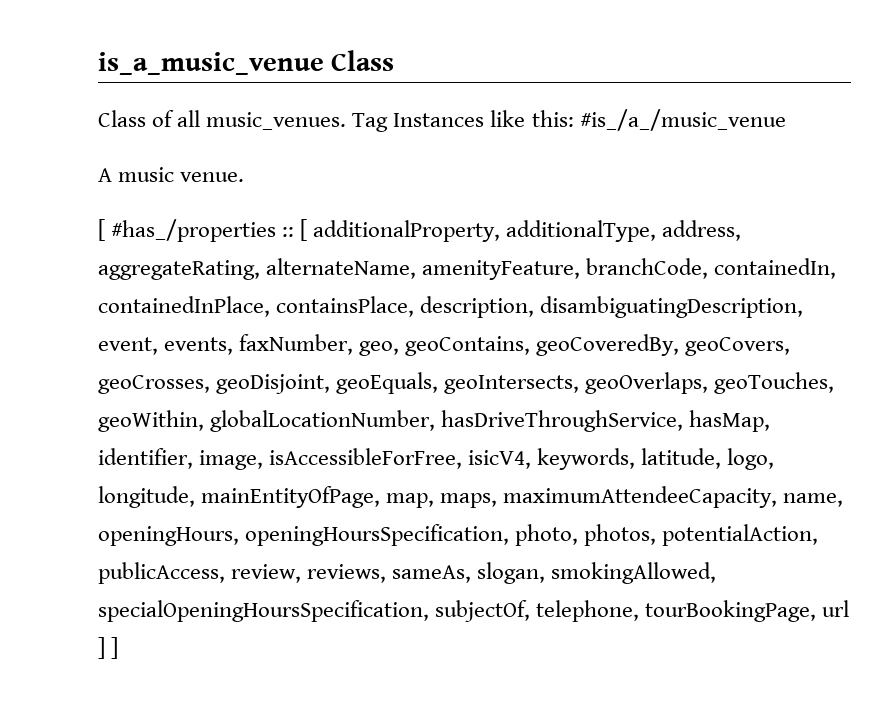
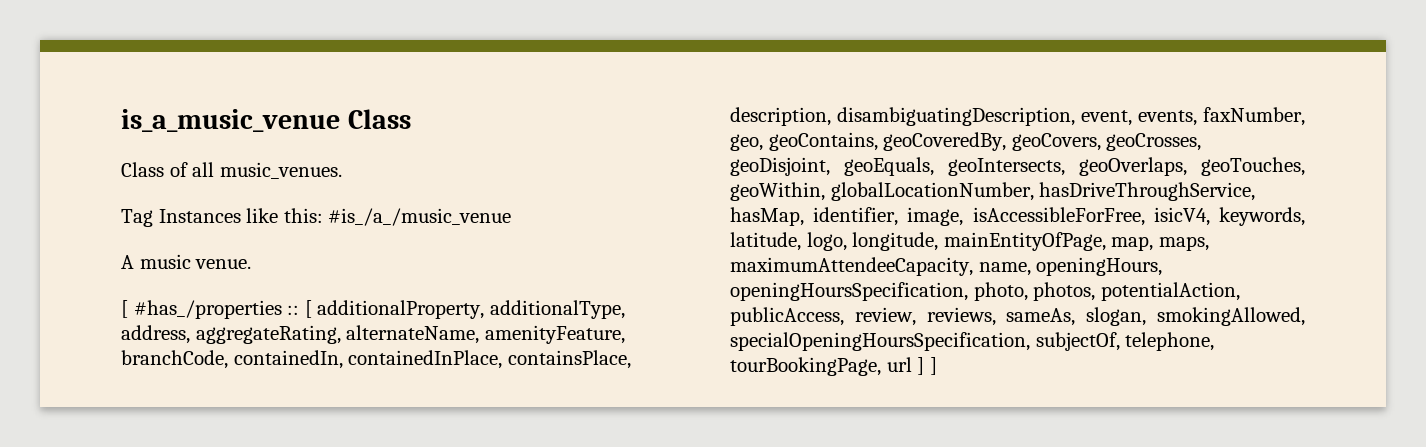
- Class of all music_venues. Tag Instances like this: #is_/a_/music_venue
+ Class of all music_venues.
+ Tag Instances like this: #is_/a_/music_venue

